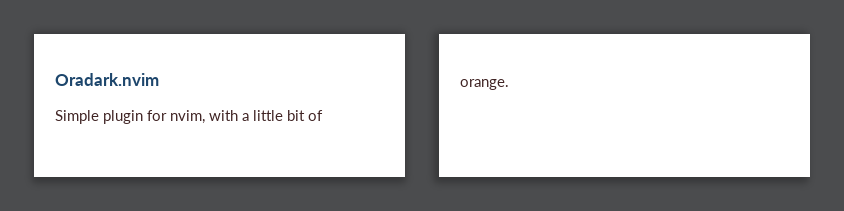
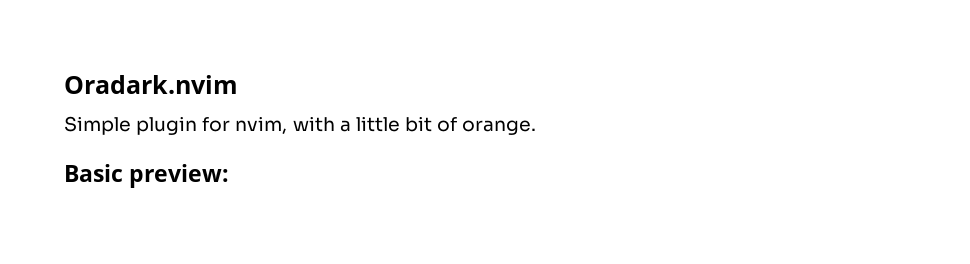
+ Basic preview:

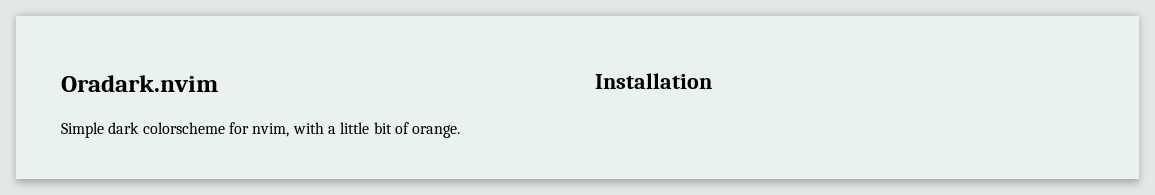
- Simple plugin for nvim, with a little bit of orange.
+ Simple dark colorscheme for nvim, with a little bit of orange.
- Basic preview:
+ Installation

